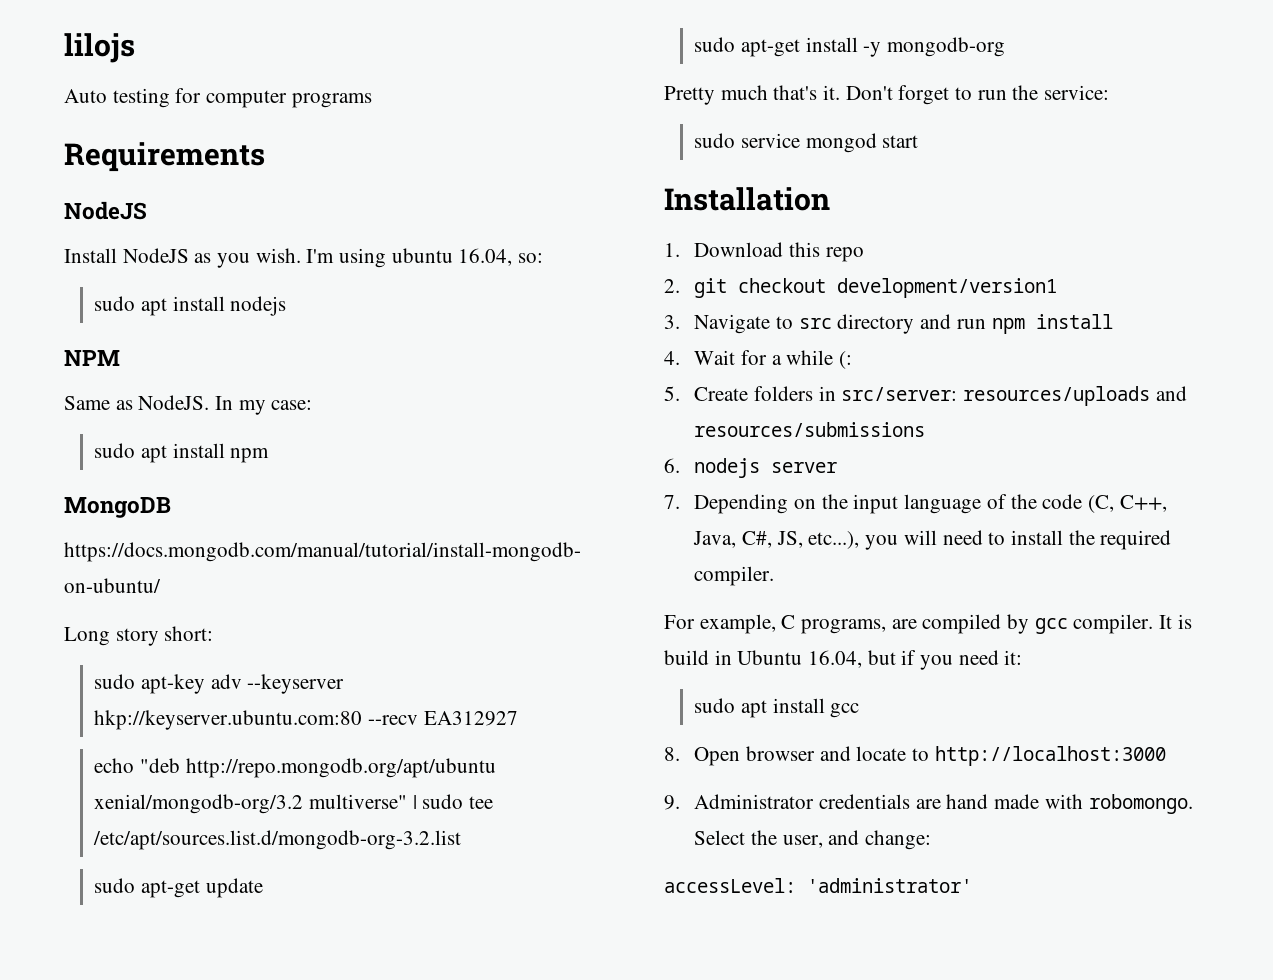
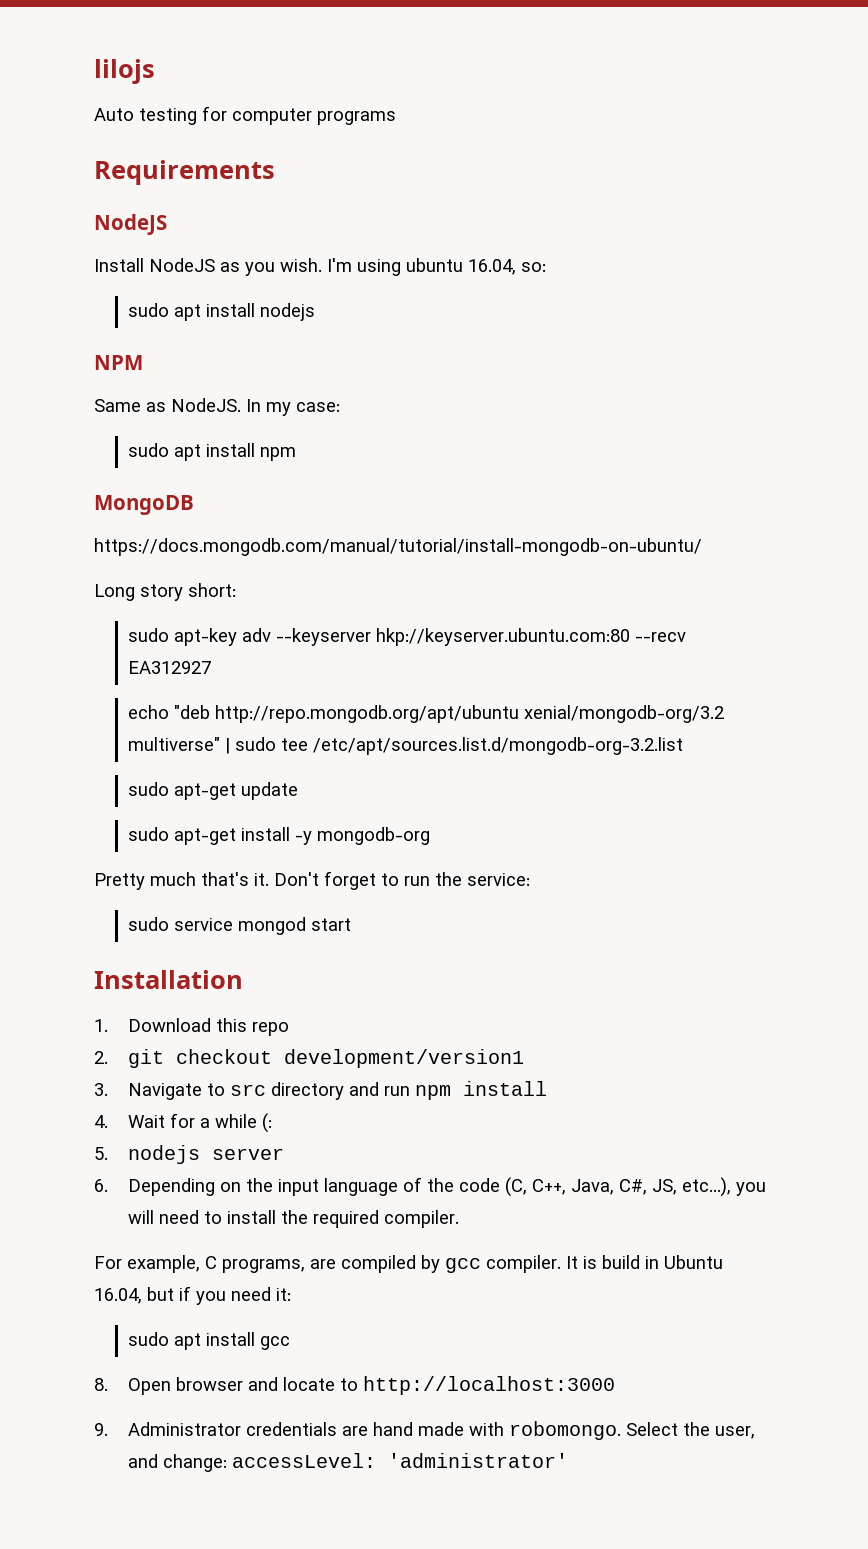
- 5. Create folders in src/server: resources/uploads and resources/submissions
- 6. nodejs server
+ 5. nodejs server
- 7. Depending on the input language of the code (C, C++, Java, C#, JS, etc...), you will need to install the required compiler.
+ 6. Depending on the input language of the code (C, C++, Java, C#, JS, etc...), you will need to install the required compiler.
- Select the user, and change:
- accessLevel: 'administrator'
+ Select the user, and change: accessLevel: 'administrator'

